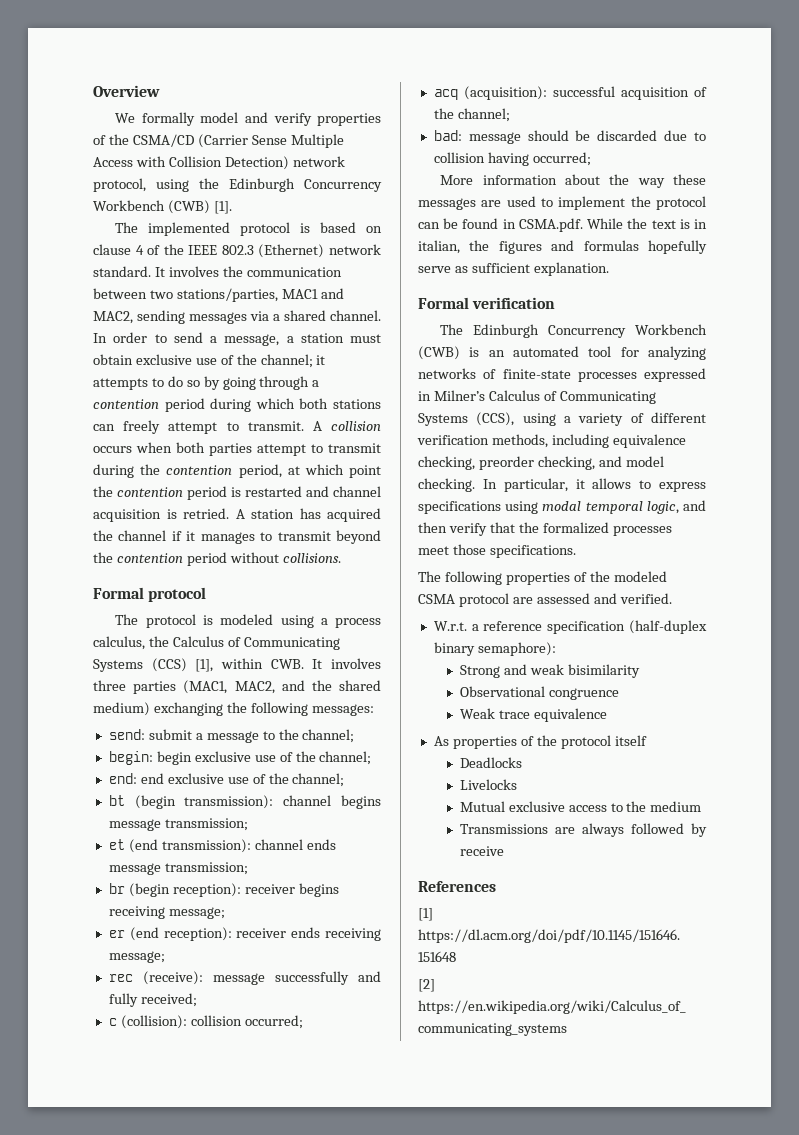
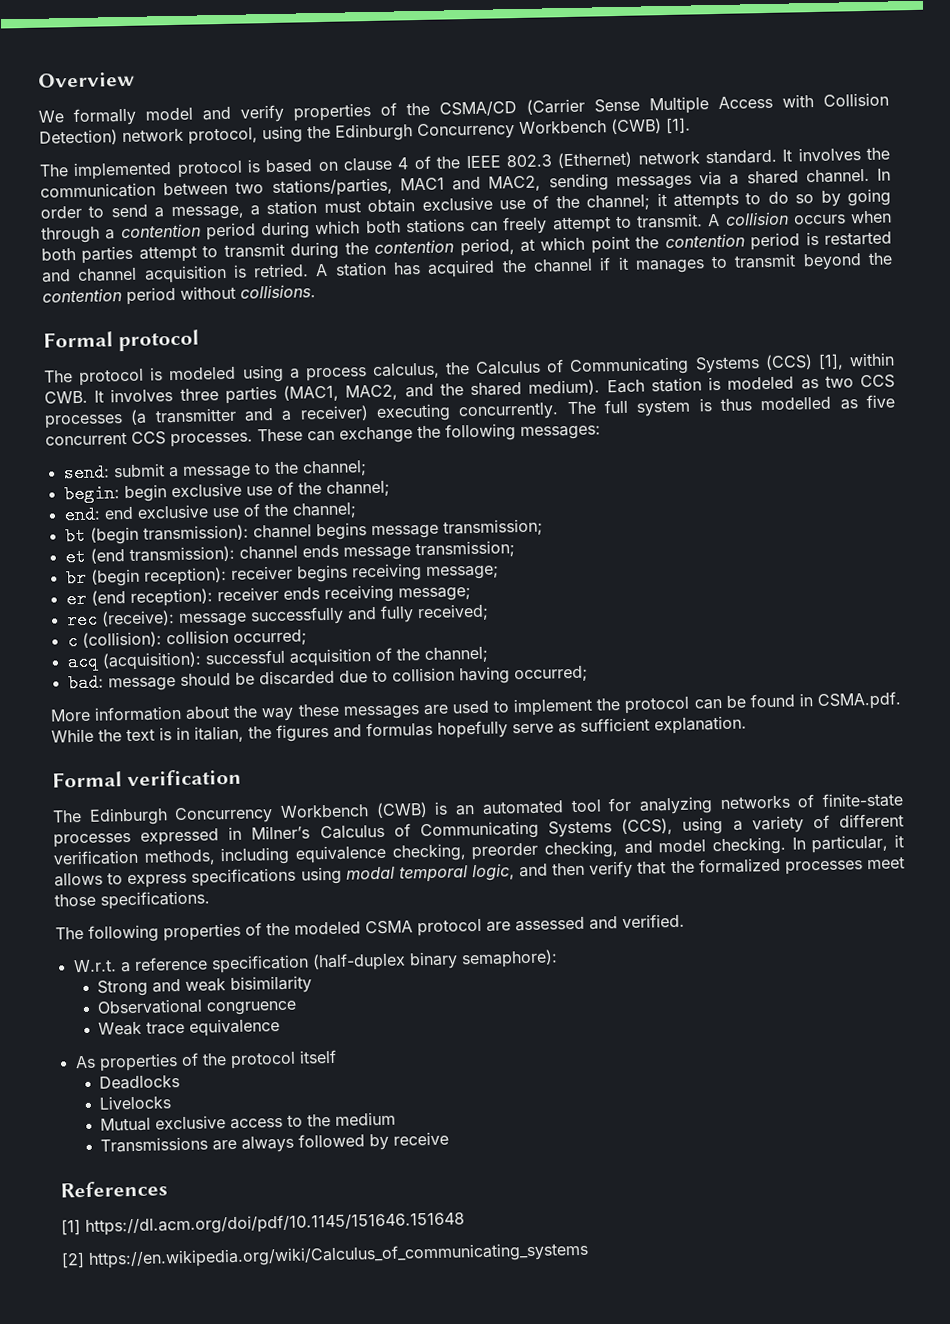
- The protocol is modeled using a process calculus, the Calculus of Communicating Systems (CCS) [1], within CWB. It involves three parties (MAC1, MAC2, and the shared medium) exchanging the following messages:
+ The protocol is modeled using a process calculus, the Calculus of Communicating Systems (CCS) [1], within CWB. It involves three parties (MAC1, MAC2, and the shared medium). Each station is modeled as two CCS processes (a transmitter and a receiver) executing concurrently. The full system is thus modelled as five concurrent CCS processes. These can exchange the following messages:

